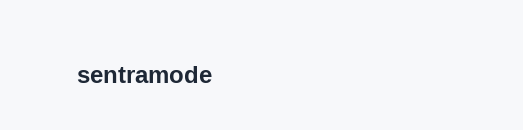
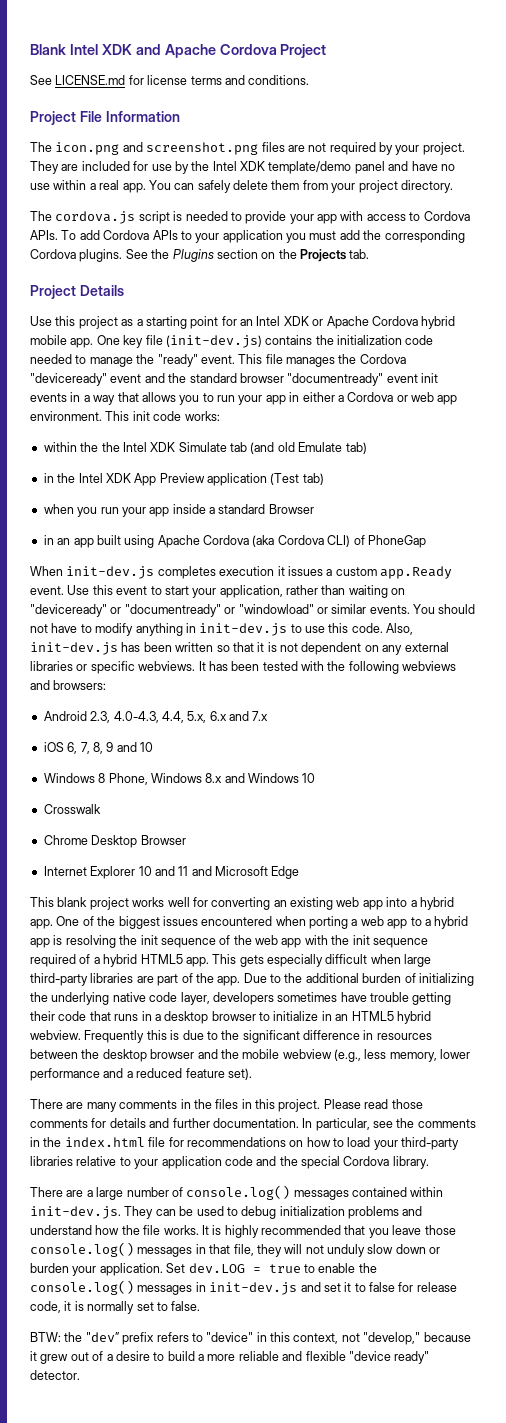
- sentramode
+ Blank Intel XDK and Apache Cordova Project
+ See LICENSE.md for license terms and conditions.
+ Project File Information
+ The icon.png and screenshot.png files are not required by your project. They are included for use by the Intel XDK template/demo panel and have no use within a real app. You can safely delete them from your project directory.
+ The cordova.js script is needed to provide your app with access to Cordova APIs. To add Cordova APIs to your application you must add the corresponding Cordova plugins. See the Plugins section on the Projects tab.
+ Project Details
+ Use this project as a starting point for an Intel XDK or Apache Cordova hybrid mobile app. One key file (init-dev.js) contains the initialization code needed to manage the "ready" event. This file manages the Cordova "deviceready" event and the standard browser "documentready" event init events in a way that allows you to run your app in either a Cordova or web app environment. This init code works:
+ within the the Intel XDK Simulate tab (and old Emulate tab)
+ in the Intel XDK App Preview application (Test tab)
+ when you run your app inside a standard Browser
+ in an app built using Apache Cordova (aka Cordova CLI) of PhoneGap
+ When init-dev.js completes execution it issues a custom app.Ready event. Use this event to start your application, rather than waiting on "deviceready" or "documentready" or "windowload" or similar events. You should not have to modify anything in init-dev.js to use this code. Also, init-dev.js has been written so that it is not dependent on any external libraries or specific webviews. It has been tested with the following webviews and browsers:
+ Android 2.3, 4.0-4.3, 4.4, 5.x, 6.x and 7.x
+ iOS 6, 7, 8, 9 and 10
+ Windows 8 Phone, Windows 8.x and Windows 10
+ Crosswalk
+ Chrome Desktop Browser
+ Internet Explorer 10 and 11 and Microsoft Edge
+ This blank project works well for converting an existing web app into a hybrid app. One of the biggest issues encountered when porting a web app to a hybrid app is resolving the init sequence of the web app with the init sequence required of a hybrid HTML5 app. This gets especially difficult when large third-party libraries are part of the app. Due to the additional burden of initializing the underlying native code layer, developers sometimes have trouble getting their code that runs in a desktop browser to initialize in an HTML5 hybrid webview. Frequently this is due to the significant difference in resources between the desktop browser and the mobile webview (e.g., less memory, lower performance and a reduced feature set).
+ There are many comments in the files in this project. Please read those comments for details and further documentation. In particular, see the comments in the index.html file for recommendations on how to load your third-party libraries relative to your application code and the special Cordova library.
+ There are a large number of console.log() messages contained within init-dev.js. They can be used to debug initialization problems and understand how the file works. It is highly recommended that you leave those console.log() messages in that file, they will not unduly slow down or burden your application. Set dev.LOG = true to enable the console.log() messages in init-dev.js and set it to false for release code, it is normally set to false.
+ BTW: the "dev” prefix refers to "device" in this context, not "develop," because it grew out of a desire to build a more reliable and flexible "device ready" detector.

